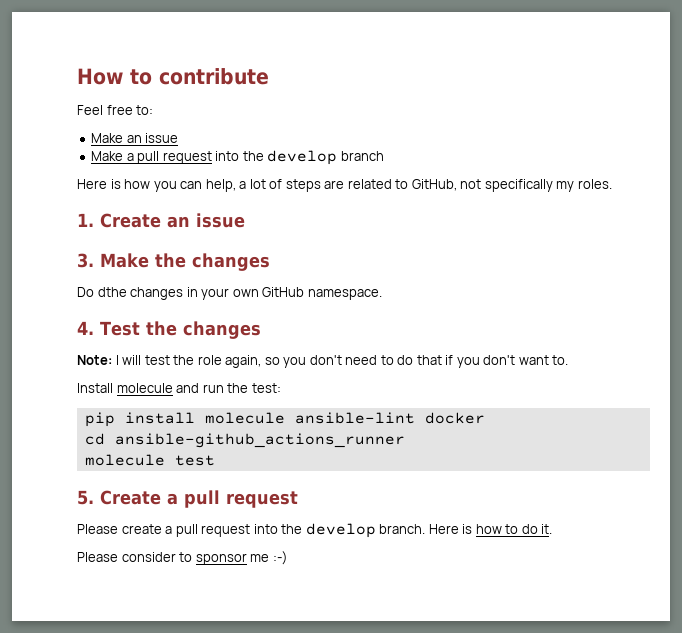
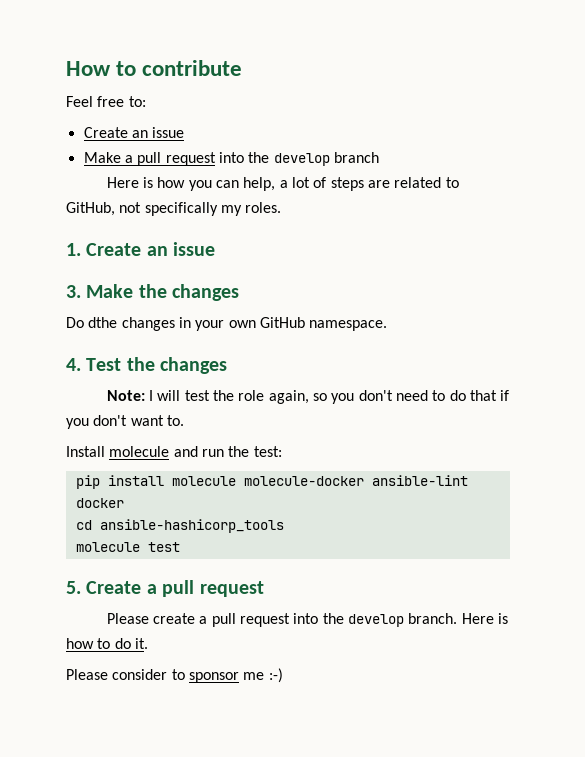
  Feel free to:
- Make an issue
+ Create an issue
- pip install molecule ansible-lint docker
+ pip install molecule molecule-docker ansible-lint docker
- cd ansible-github_actions_runner
+ cd ansible-hashicorp_tools

